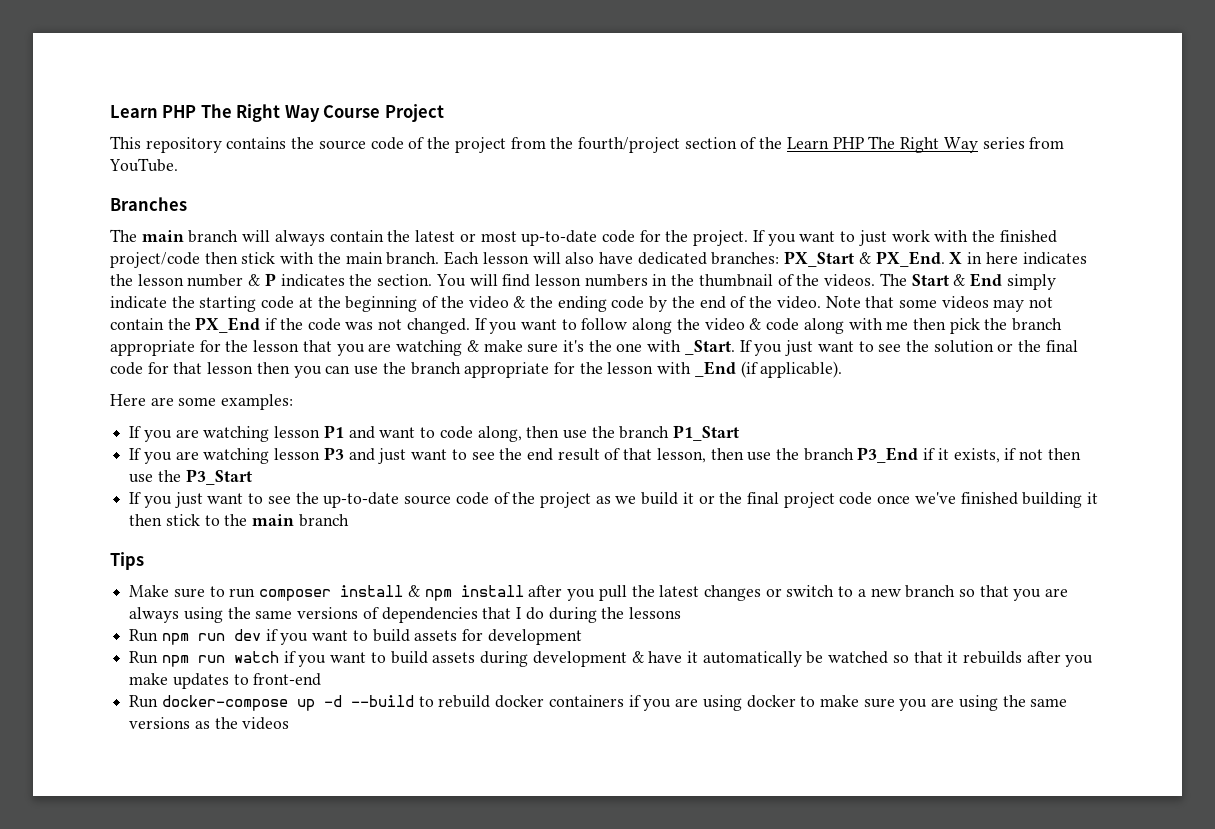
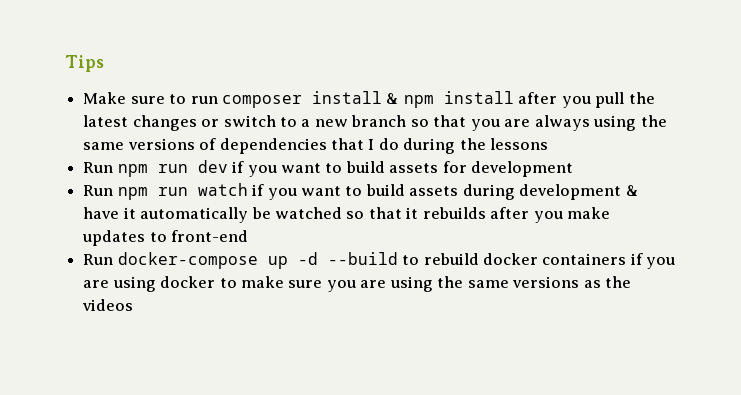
- Learn PHP The Right Way Course Project
- This repository contains the source code of the project from the fourth/project section of the Learn PHP The Right Way series from YouTube.
- Branches
- The main branch will always contain the latest or most up-to-date code for the project. If you want to just work with the finished project/code then stick with the main branch. Each lesson will also have dedicated branches: PX_Start & PX_End. X in here indicates the lesson number & P indicates the section. You will find lesson numbers in the thumbnail of the videos. The Start & End simply indicate the starting code at the beginning of the video & the ending code by the end of the video. Note that some videos may not contain the PX_End if the code was not changed. If you want to follow along the video & code along with me then pick the branch appropriate for the lesson that you are watching & make sure it's the one with _Start. If you just want to see the solution or the final code for that lesson then you can use the branch appropriate for the lesson with _End (if applicable).
- Here are some examples:
- If you are watching lesson P1 and want to code along, then use the branch P1_Start
- If you are watching lesson P3 and just want to see the end result of that lesson, then use the branch P3_End if it exists, if not then use the P3_Start
- If you just want to see the up-to-date source code of the project as we build it or the final project code once we've finished building it then stick to the main branch

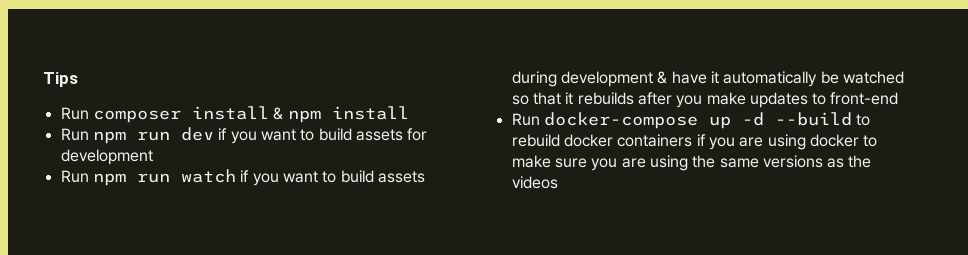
- Make sure to run composer install & npm install after you pull the latest changes or switch to a new branch so that you are always using the same versions of dependencies that I do during the lessons
+ Run composer install & npm install

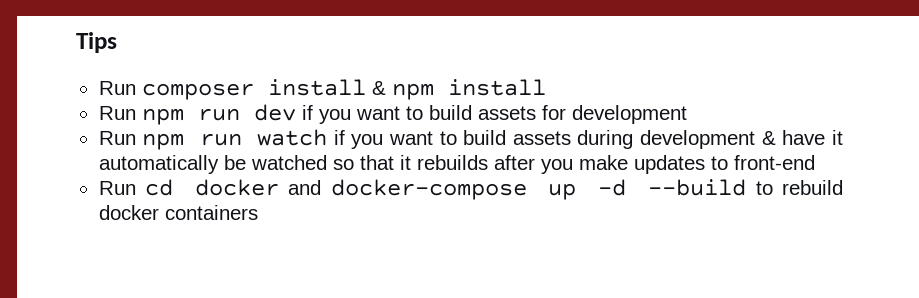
- Run docker-compose up -d --build to rebuild docker containers if you are using docker to make sure you are using the same versions as the videos
+ Run cd docker and docker-compose up -d --build to rebuild docker containers

